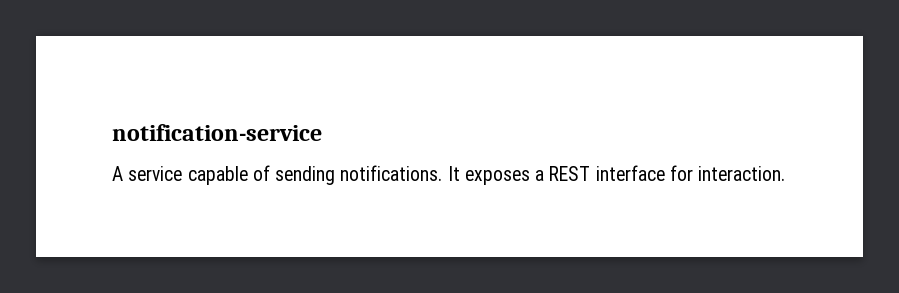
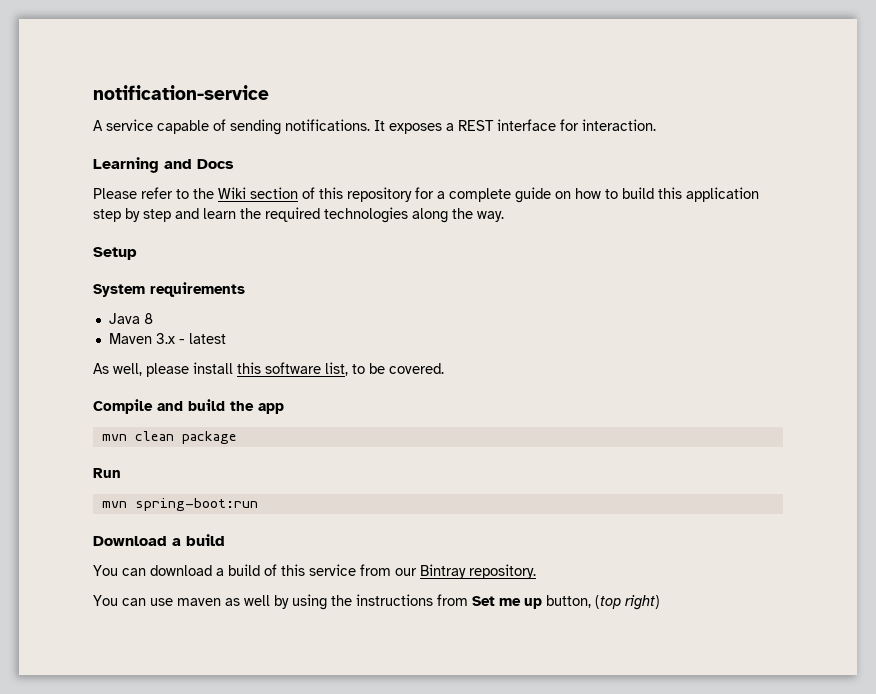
+ Learning and Docs
+ Please refer to the Wiki section of this repository for a complete guide on how to build this application step by step and learn the required technologies along the way.
+ Setup
+ System requirements
+ Java 8
+ Maven 3.x - latest
+ As well, please install this software list, to be covered.
+ Compile and build the app
+ mvn clean package
+ Run
+ mvn spring-boot:run
+ Download a build
+ You can download a build of this service from our Bintray repository.
+ You can use maven as well by using the instructions from Set me up button, (top right)

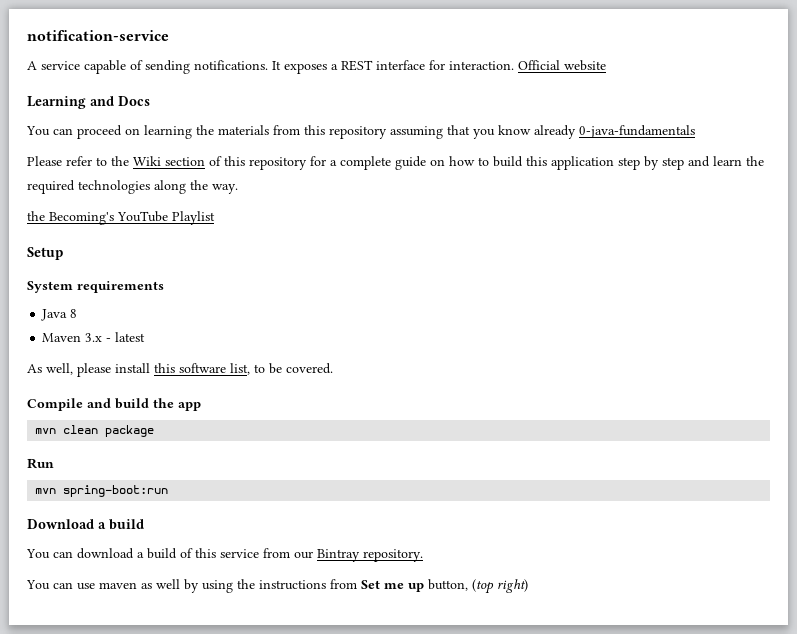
+ Official website
+ You can proceed on learning the materials from this repository assuming that you know already 0-java-fundamentals
+ the Becoming's YouTube Playlist

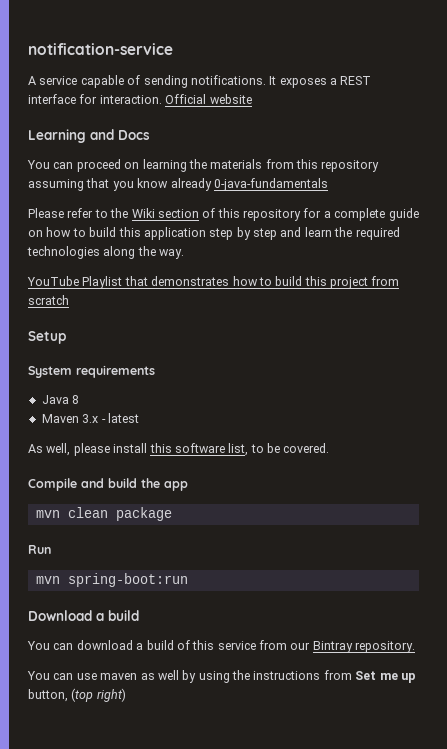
- the Becoming's YouTube Playlist
+ YouTube Playlist that demonstrates how to build this project from scratch

